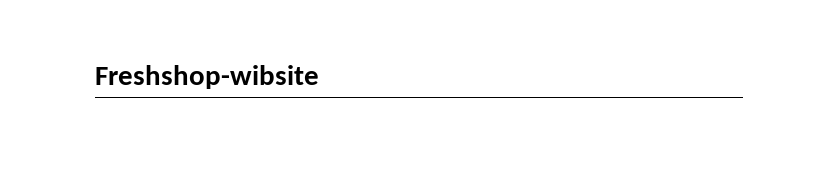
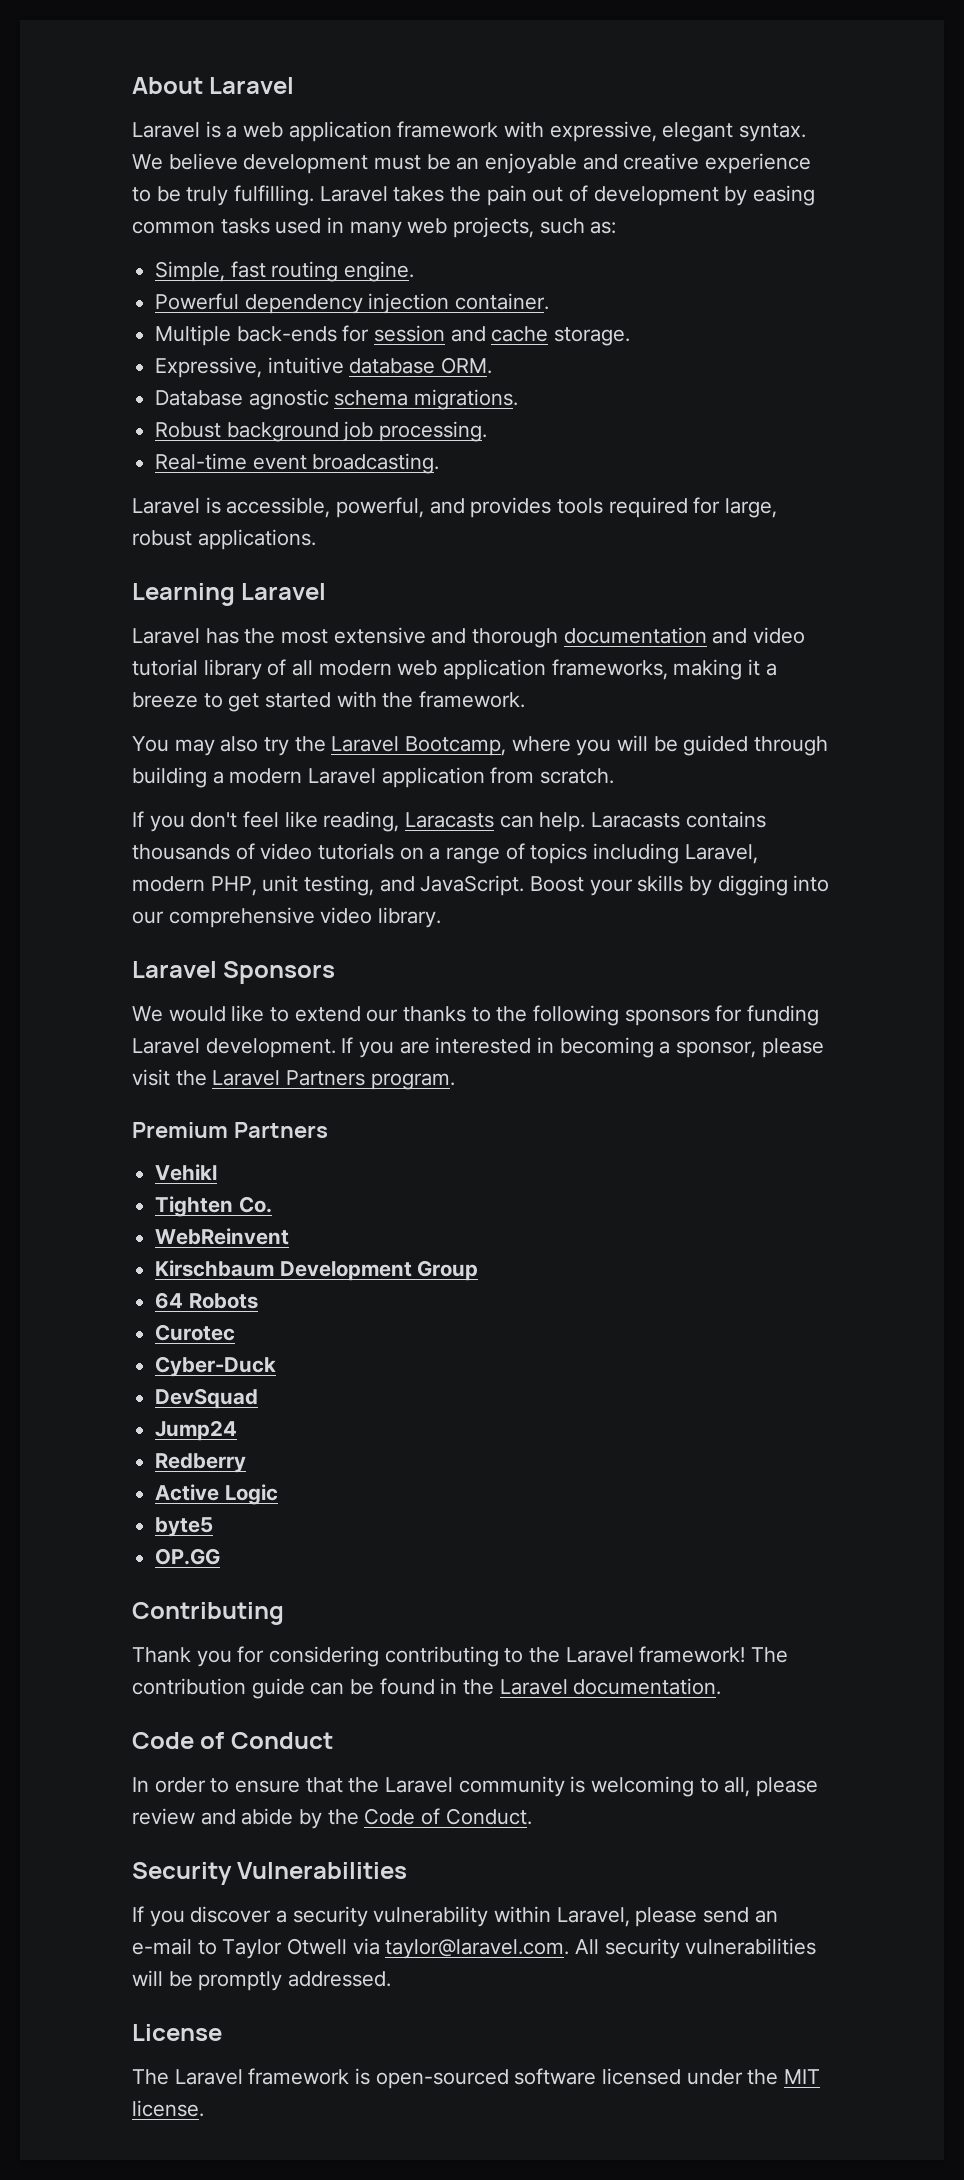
- Freshshop-wibsite
+ About Laravel
+ Laravel is a web application framework with expressive, elegant syntax. We believe development must be an enjoyable and creative experience to be truly fulfilling. Laravel takes the pain out of development by easing common tasks used in many web projects, such as:
+ Simple, fast routing engine.
+ Powerful dependency injection container.
+ Multiple back-ends for session and cache storage.
+ Expressive, intuitive database ORM.
+ Database agnostic schema migrations.
+ Robust background job processing.
+ Real-time event broadcasting.
+ Laravel is accessible, powerful, and provides tools required for large, robust applications.
+ Learning Laravel
+ Laravel has the most extensive and thorough documentation and video tutorial library of all modern web application frameworks, making it a breeze to get started with the framework.
+ You may also try the Laravel Bootcamp, where you will be guided through building a modern Laravel application from scratch.
+ If you don't feel like reading, Laracasts can help. Laracasts contains thousands of video tutorials on a range of topics including Laravel, modern PHP, unit testing, and JavaScript. Boost your skills by digging into our comprehensive video library.
+ Laravel Sponsors
+ We would like to extend our thanks to the following sponsors for funding Laravel development. If you are interested in becoming a sponsor, please visit the Laravel Partners program.
+ Premium Partners
+ Vehikl
+ Tighten Co.
+ WebReinvent
+ Kirschbaum Development Group
+ 64 Robots
+ Curotec
+ Cyber-Duck
+ DevSquad
+ Jump24
+ Redberry
+ Active Logic
+ byte5
+ OP.GG
+ Contributing
+ Thank you for considering contributing to the Laravel framework! The contribution guide can be found in the Laravel documentation.
+ Code of Conduct
+ In order to ensure that the Laravel community is welcoming to all, please review and abide by the Code of Conduct.
+ Security Vulnerabilities
+ If you discover a security vulnerability within Laravel, please send an e-mail to Taylor Otwell via taylor@laravel.com. All security vulnerabilities will be promptly addressed.
+ License
+ The Laravel framework is open-sourced software licensed under the MIT license.

